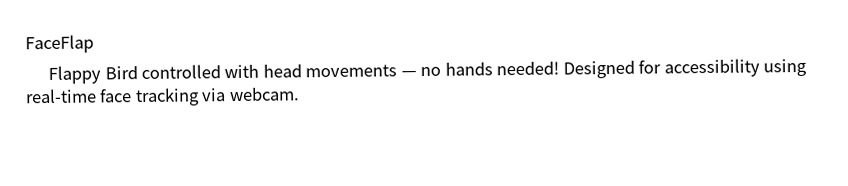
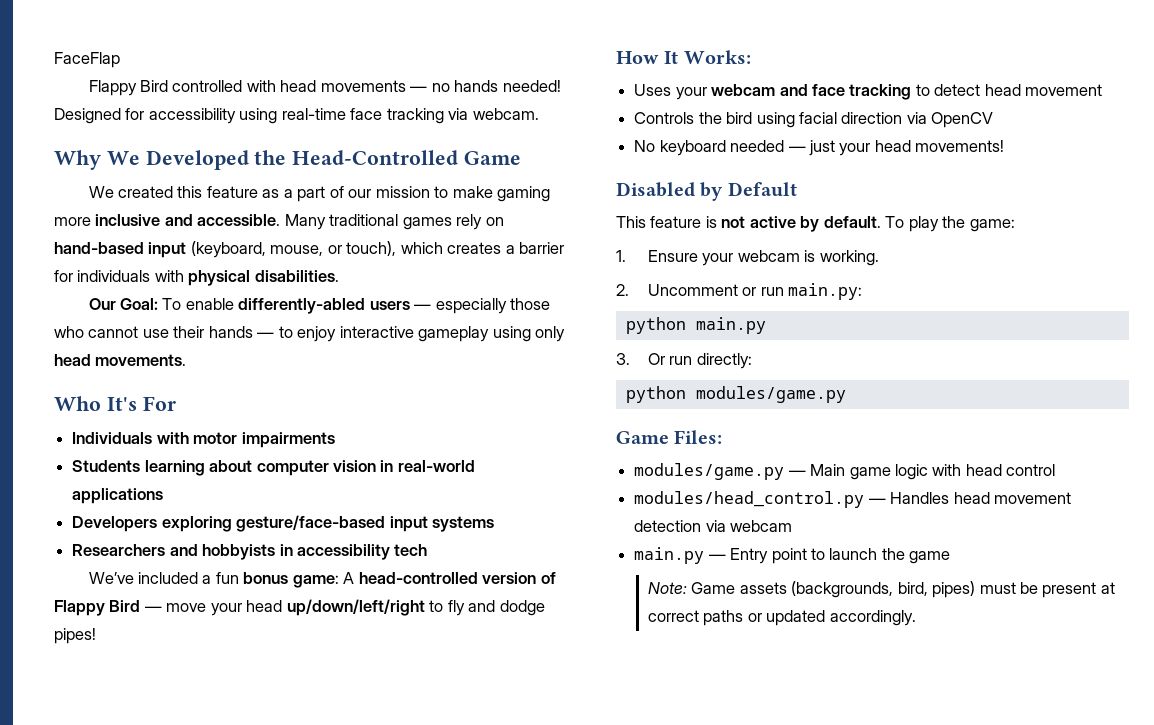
+ Why We Developed the Head-Controlled Game
+ We created this feature as a part of our mission to make gaming more inclusive and accessible. Many traditional games rely on hand-based input (keyboard, mouse, or touch), which creates a barrier for individuals with physical disabilities.
+ Our Goal: To enable differently-abled users — especially those who cannot use their hands — to enjoy interactive gameplay using only head movements.
+ Who It's For
+ Individuals with motor impairments
+ Students learning about computer vision in real-world applications
+ Developers exploring gesture/face-based input systems
+ Researchers and hobbyists in accessibility tech
+ We’ve included a fun bonus game: A head-controlled version of Flappy Bird — move your head up/down/left/right to fly and dodge pipes!
+ How It Works:
+ Uses your webcam and face tracking to detect head movement
+ Controls the bird using facial direction via OpenCV
+ No keyboard needed — just your head movements!
+ Disabled by Default
+ This feature is not active by default. To play the game:
+ 1. Ensure your webcam is working.
+ 2. Uncomment or run main.py:
+ python main.py
+ 3. Or run directly:
+ python modules/game.py
+ Game Files:
+ modules/game.py — Main game logic with head control
+ modules/head_control.py — Handles head movement detection via webcam
+ main.py — Entry point to launch the game
+ Note: Game assets (backgrounds, bird, pipes) must be present at correct paths or updated accordingly.

